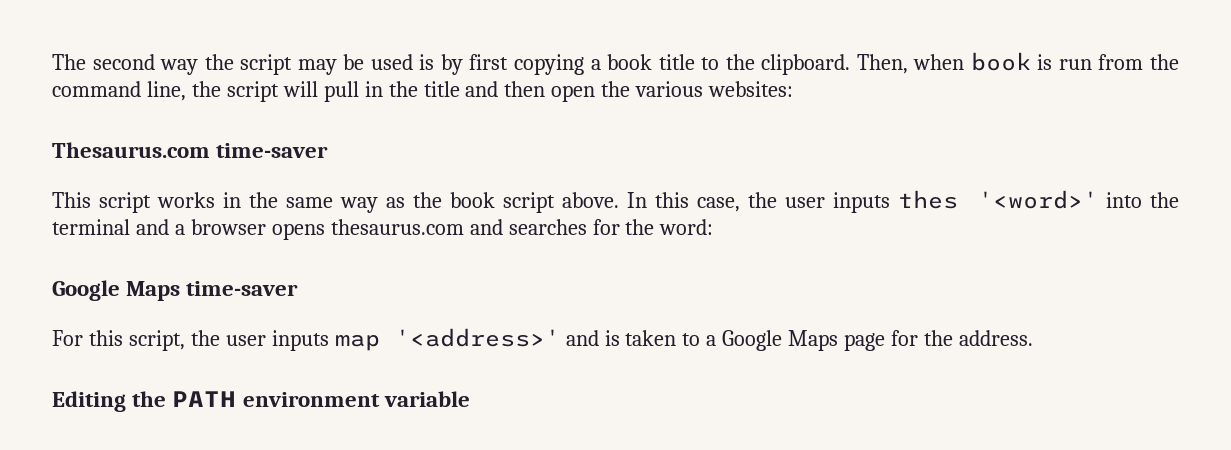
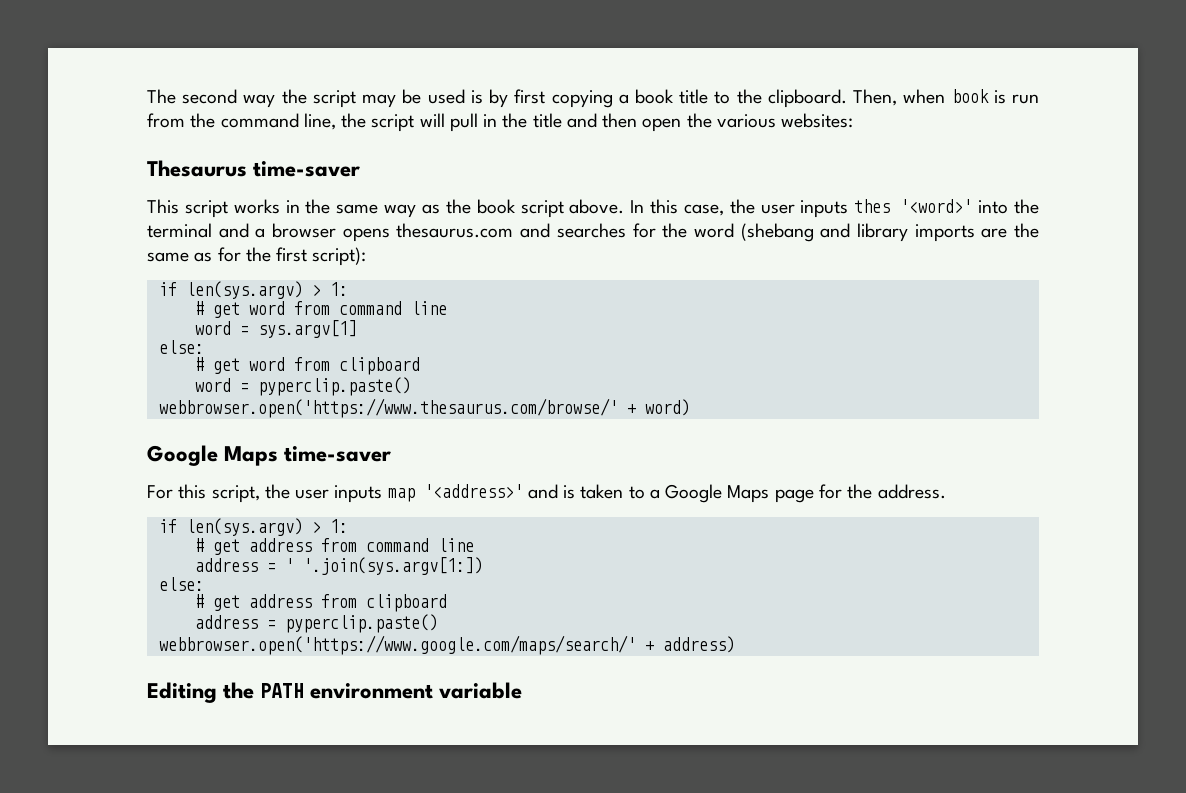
- Thesaurus.com time-saver
+ Thesaurus time-saver
- In this case, the user inputs thes '<word>' into the terminal and a browser opens thesaurus.com and searches for the word:
+ In this case, the user inputs thes '<word>' into the terminal and a browser opens thesaurus.com and searches for the word (shebang and library imports are the same as for the first script):
+ if len(sys.argv) > 1:
+ # get word from command line
+ word = sys.argv[1]
+ else:
+ # get word from clipboard
+ word = pyperclip.paste()
+ webbrowser.open('https://www.thesaurus.com/browse/' + word)
  For this script, the user inputs map '<address>' and is taken to a Google Maps page for the address.
+ if len(sys.argv) > 1:
+ # get address from command line
+ address = ' '.join(sys.argv[1:])
+ else:
+ # get address from clipboard
+ address = pyperclip.paste()
+ webbrowser.open('https://www.google.com/maps/search/' + address)

